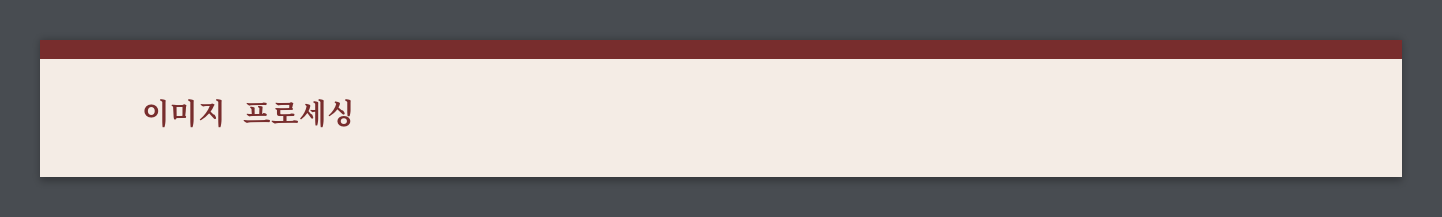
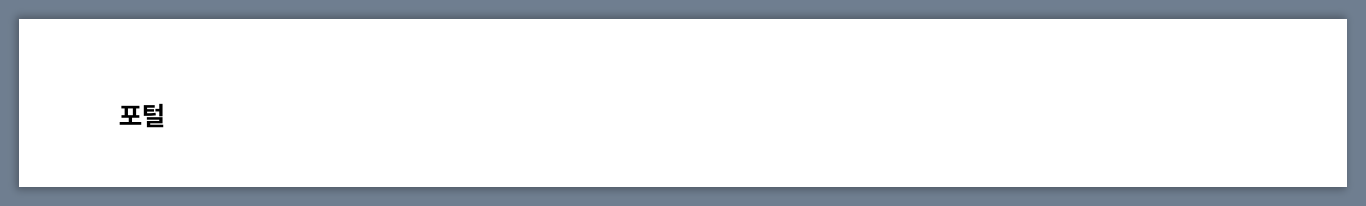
- 이미지 프로세싱
+ 포털

